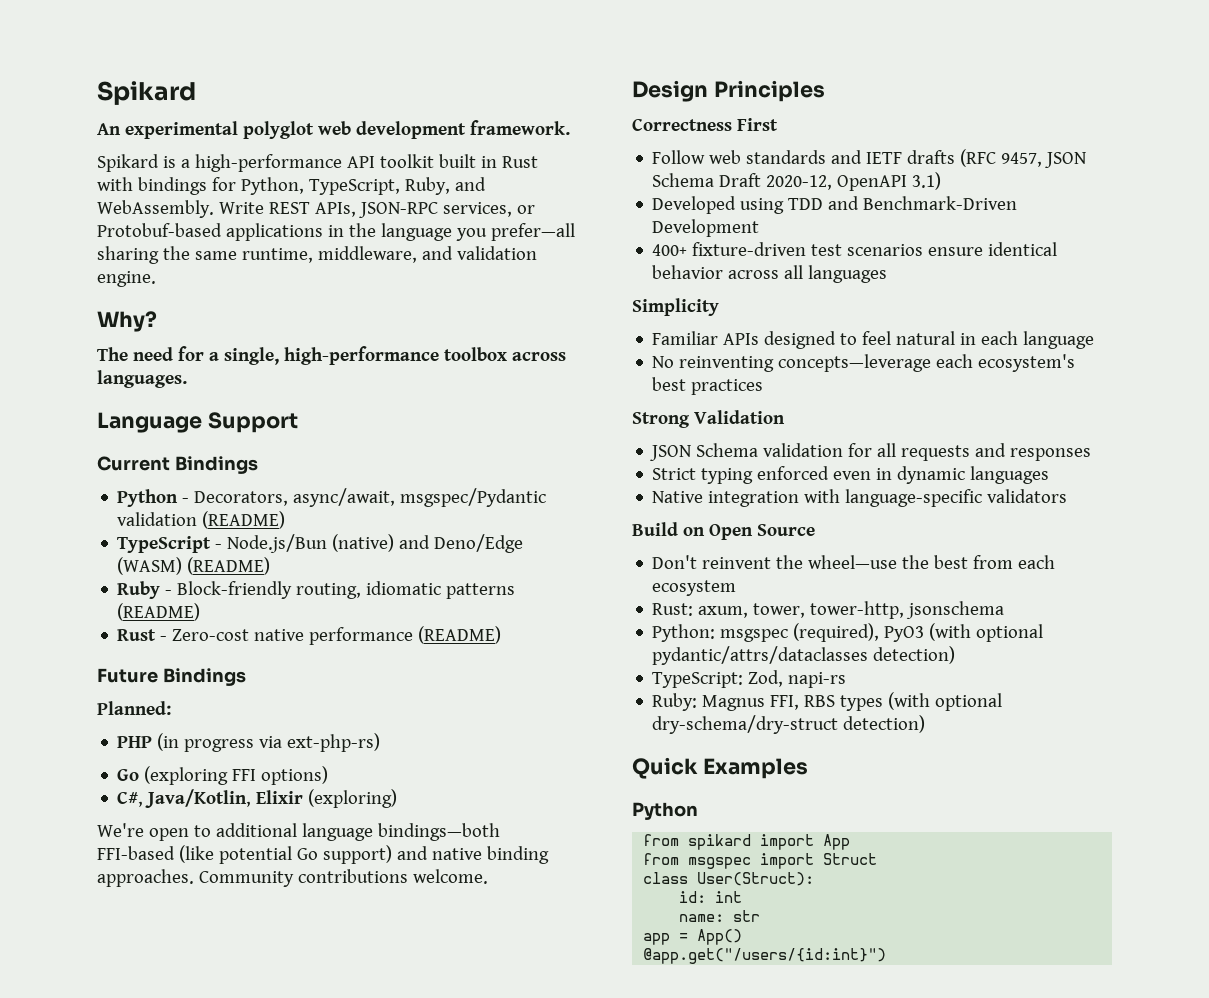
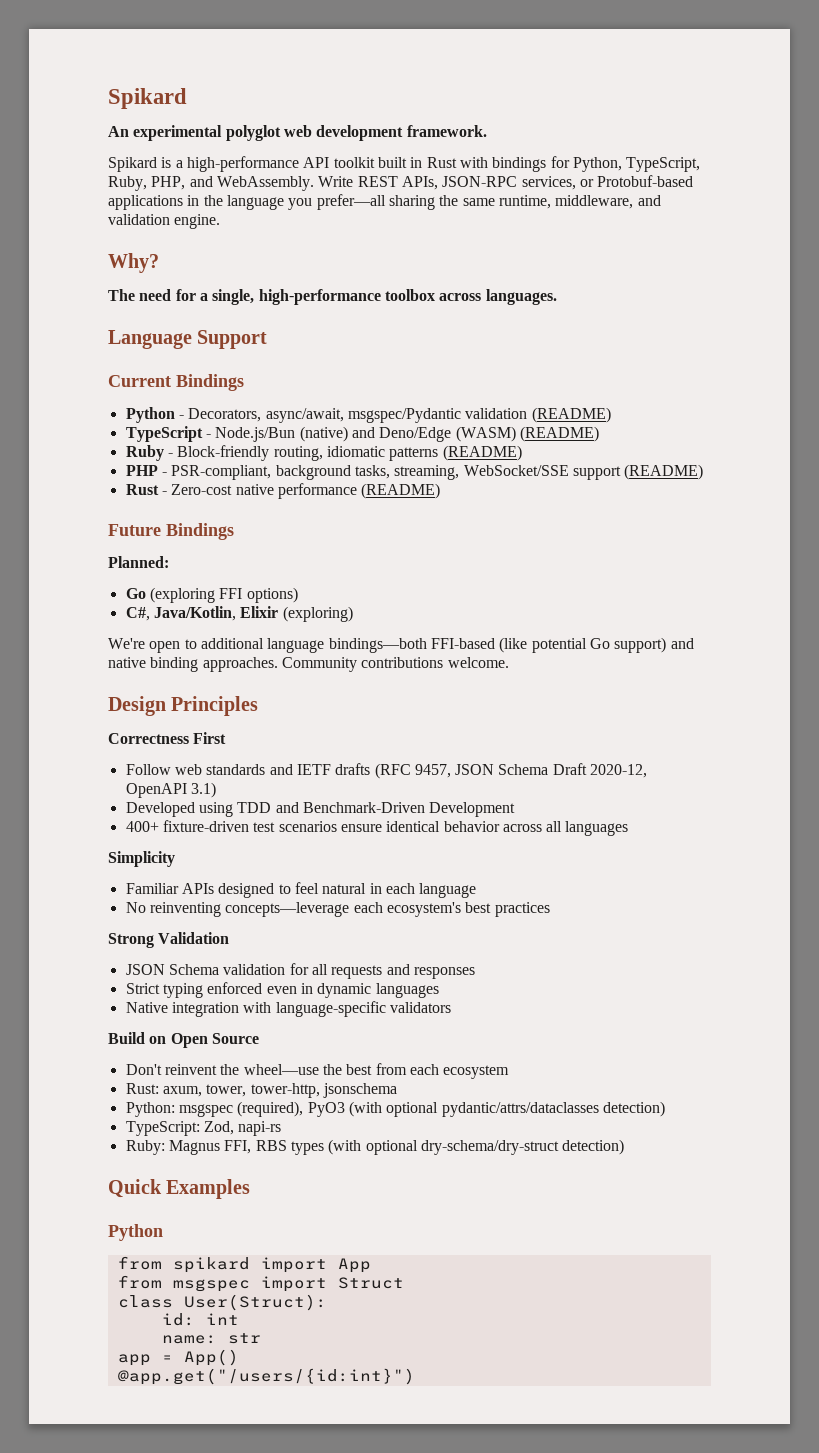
- Spikard is a high-performance API toolkit built in Rust with bindings for Python, TypeScript, Ruby, and WebAssembly.
+ Spikard is a high-performance API toolkit built in Rust with bindings for Python, TypeScript, Ruby, PHP, and WebAssembly.
+ PHP - PSR-compliant, background tasks, streaming, WebSocket/SSE support (README)
- PHP (in progress via ext-php-rs)

